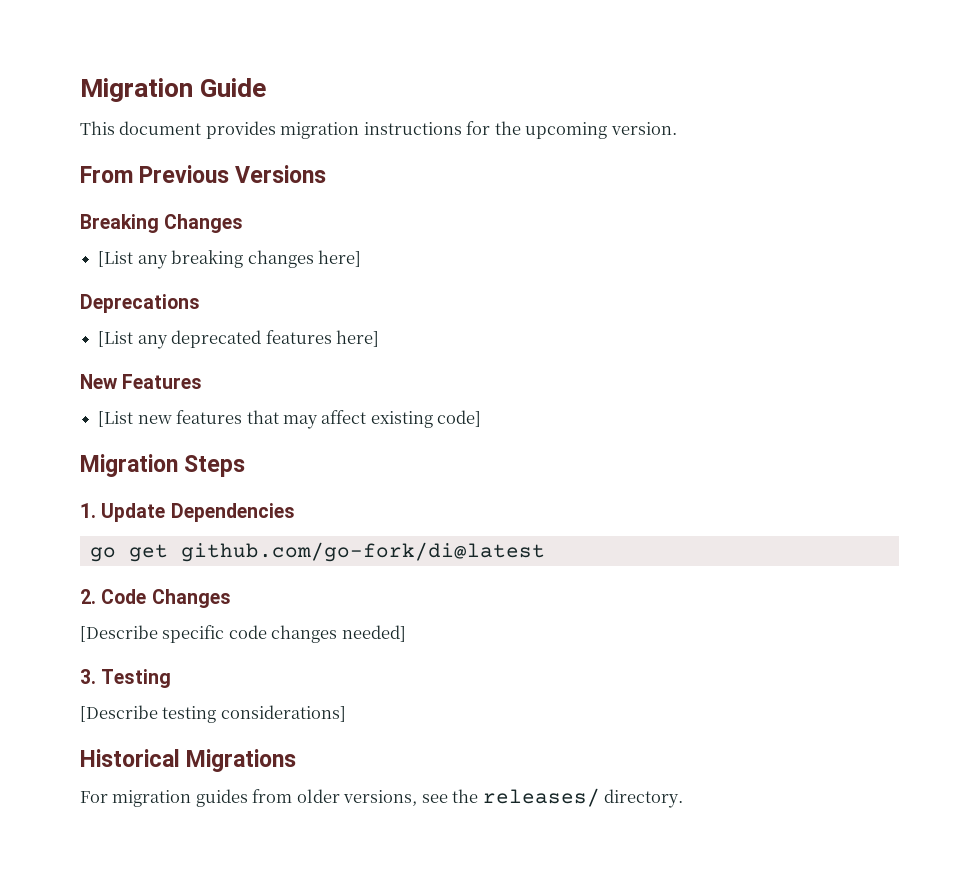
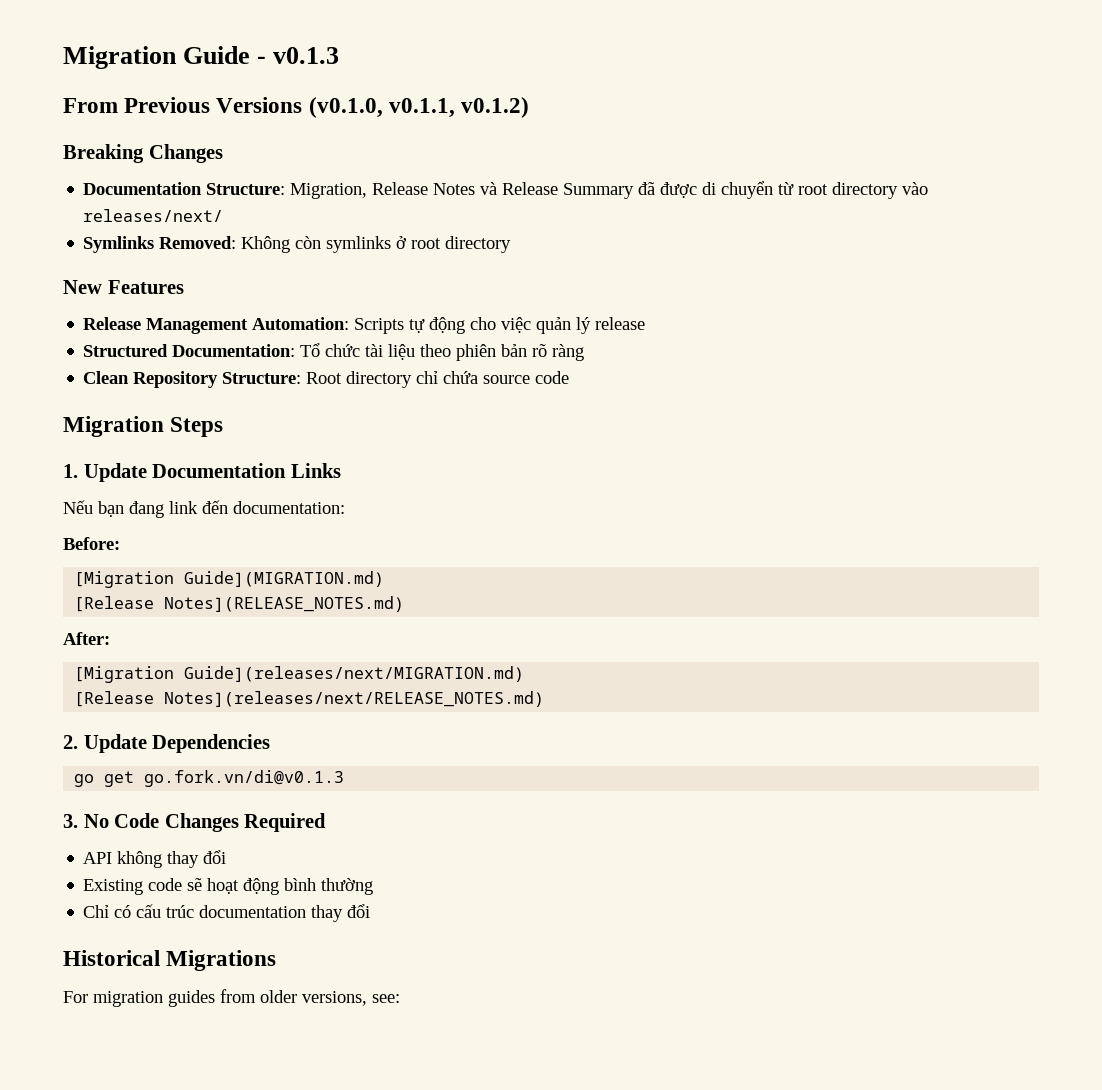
- Migration Guide
- This document provides migration instructions for the upcoming version.
+ Migration Guide - v0.1.3
- From Previous Versions
+ From Previous Versions (v0.1.0, v0.1.1, v0.1.2)
- [List any breaking changes here]
- Deprecations
- [List any deprecated features here]
+ Documentation Structure: Migration, Release Notes và Release Summary đã được di chuyển từ root directory vào releases/next/
+ Symlinks Removed: Không còn symlinks ở root directory
  New Features
- [List new features that may affect existing code]
+ Release Management Automation: Scripts tự động cho việc quản lý release
+ Structured Documentation: Tổ chức tài liệu theo phiên bản rõ ràng
+ Clean Repository Structure: Root directory chỉ chứa source code
  Migration Steps
- 1. Update Dependencies
+ 1. Update Documentation Links
+ Nếu bạn đang link đến documentation:
+ Before:
+ [Migration Guide](MIGRATION.md)
+ [Release Notes](RELEASE_NOTES.md)
+ After:
+ [Migration Guide](releases/next/MIGRATION.md)
+ [Release Notes](releases/next/RELEASE_NOTES.md)
+ 2. Update Dependencies
- go get github.com/go-fork/di@latest
- 2. Code Changes
- [Describe specific code changes needed]
- 3. Testing
- [Describe testing considerations]
+ go get go.fork.vn/di@v0.1.3
+ 3. No Code Changes Required
+ API không thay đổi
+ Existing code sẽ hoạt động bình thường
+ Chỉ có cấu trúc documentation thay đổi
- For migration guides from older versions, see the releases/ directory.
+ For migration guides from older versions, see:

